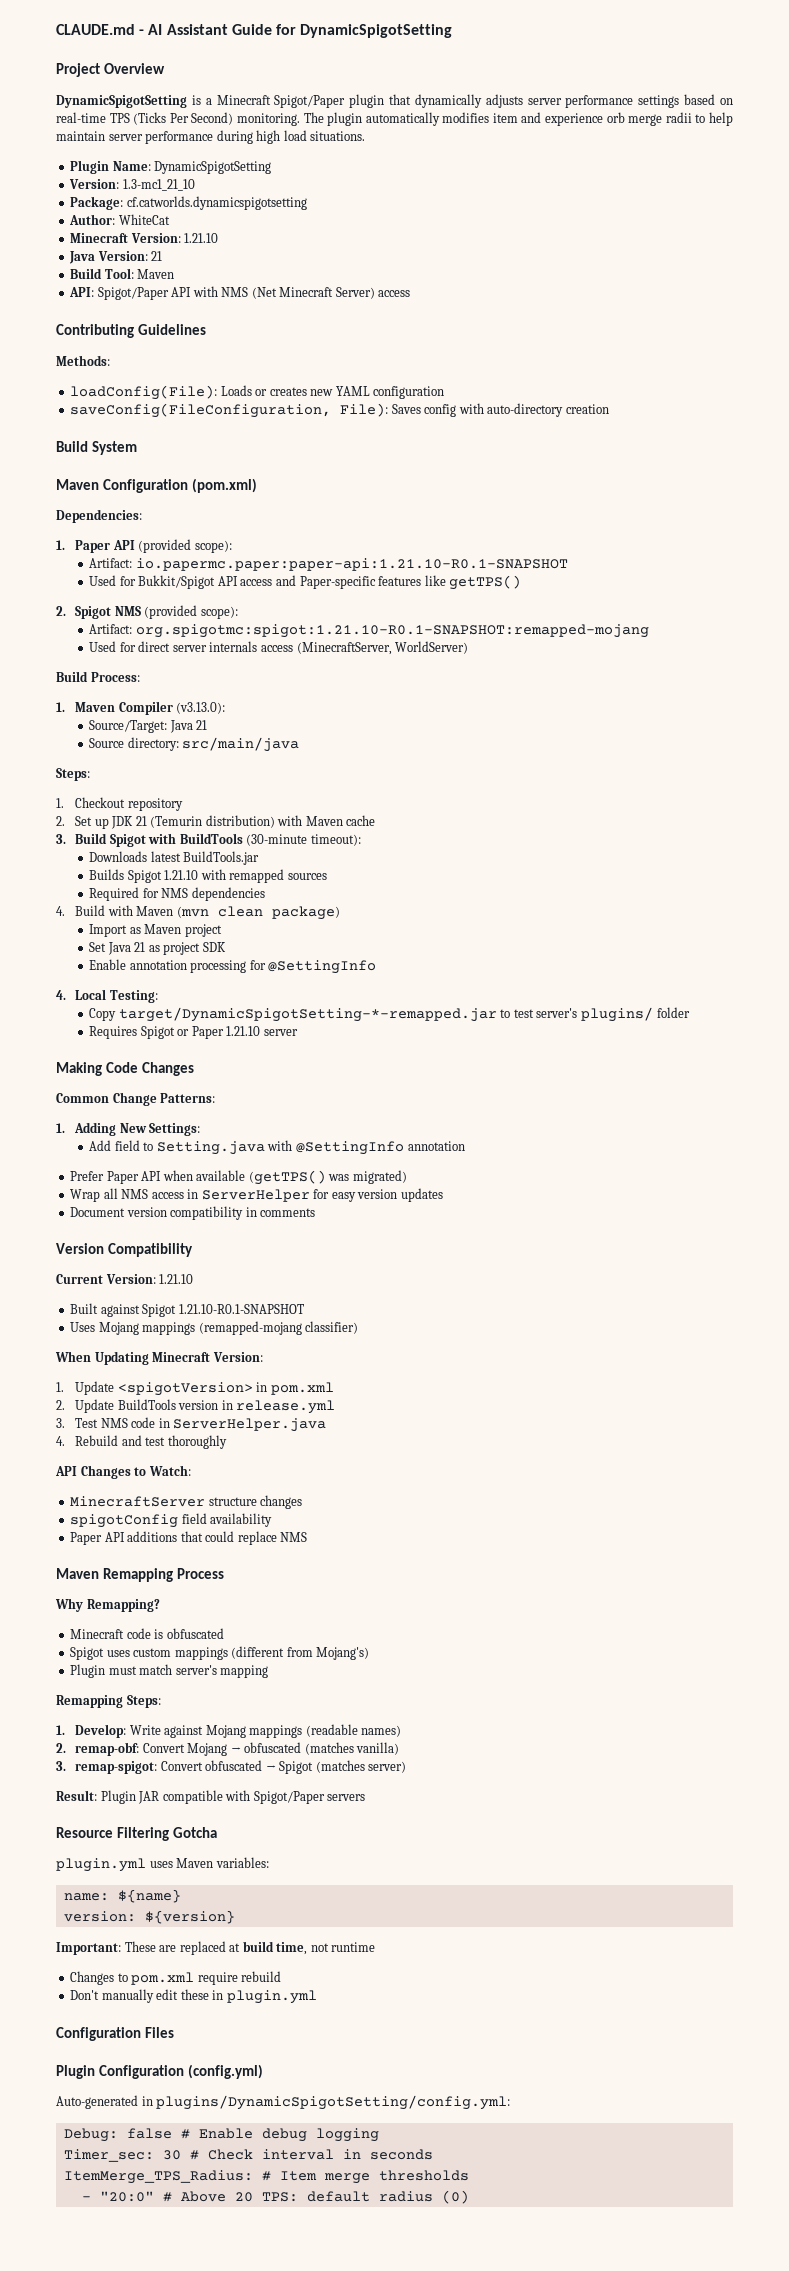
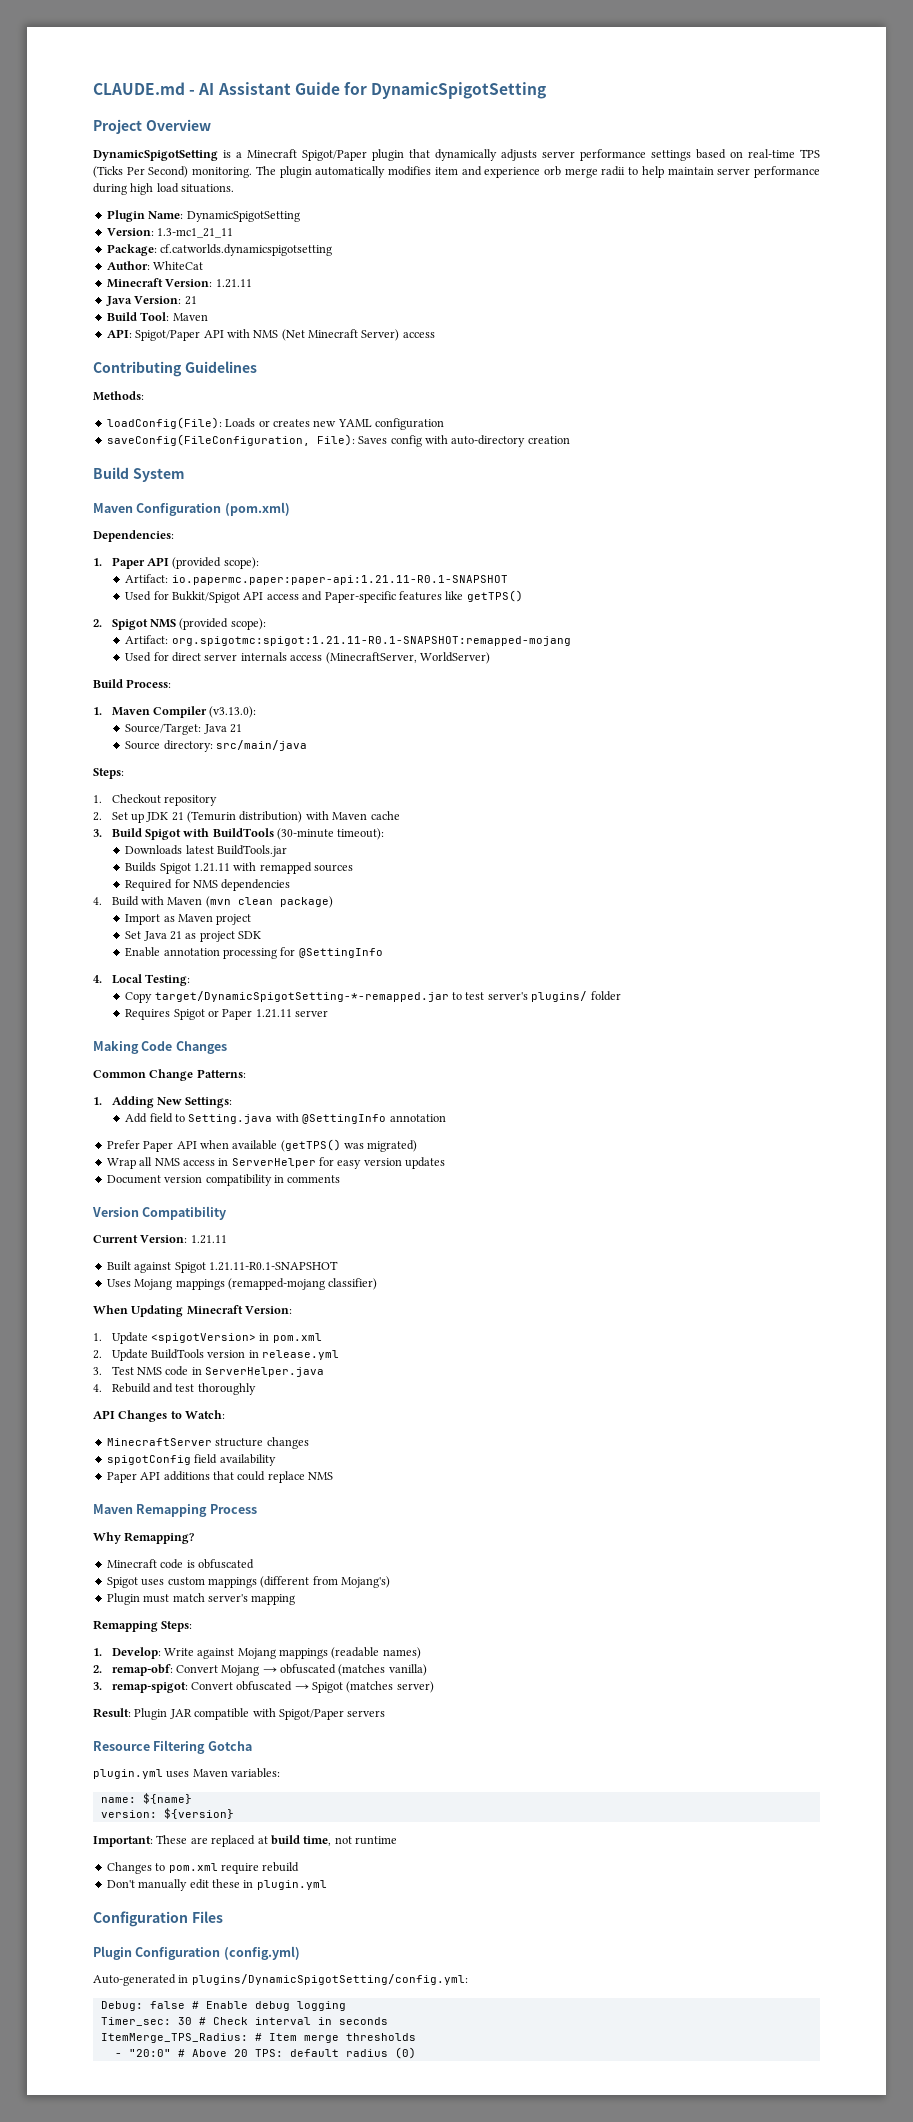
- Version: 1.3-mc1_21_10
+ Version: 1.3-mc1_21_11
- Minecraft Version: 1.21.10
+ Minecraft Version: 1.21.11
- Artifact: io.papermc.paper:paper-api:1.21.10-R0.1-SNAPSHOT
+ Artifact: io.papermc.paper:paper-api:1.21.11-R0.1-SNAPSHOT
- Artifact: org.spigotmc:spigot:1.21.10-R0.1-SNAPSHOT:remapped-mojang
+ Artifact: org.spigotmc:spigot:1.21.11-R0.1-SNAPSHOT:remapped-mojang
- Builds Spigot 1.21.10 with remapped sources
+ Builds Spigot 1.21.11 with remapped sources
- Requires Spigot or Paper 1.21.10 server
+ Requires Spigot or Paper 1.21.11 server
- Current Version: 1.21.10
+ Current Version: 1.21.11
- Built against Spigot 1.21.10-R0.1-SNAPSHOT
+ Built against Spigot 1.21.11-R0.1-SNAPSHOT

